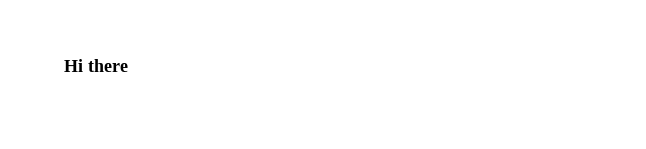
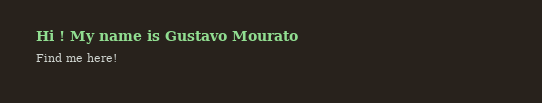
- Hi there
+ Hi ! My name is Gustavo Mourato
+ Find me here!

